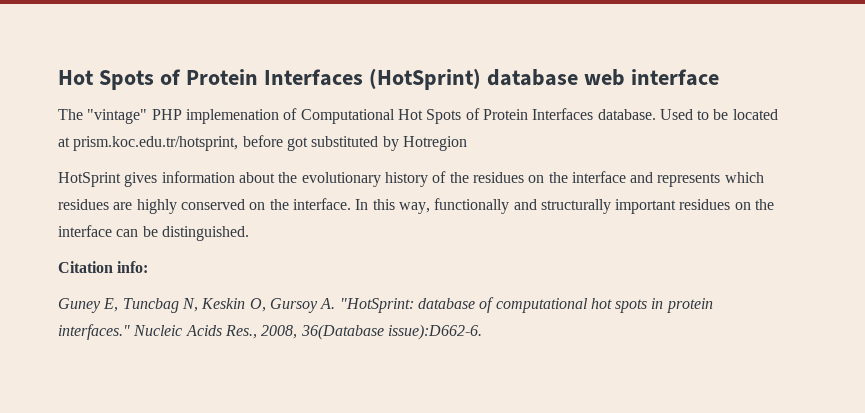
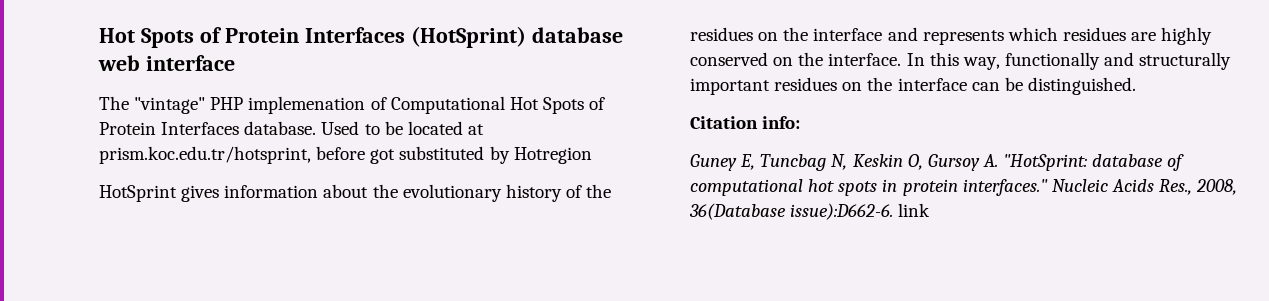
- Nucleic Acids Res., 2008, 36(Database issue):D662-6.
+ Nucleic Acids Res., 2008, 36(Database issue):D662-6. link

